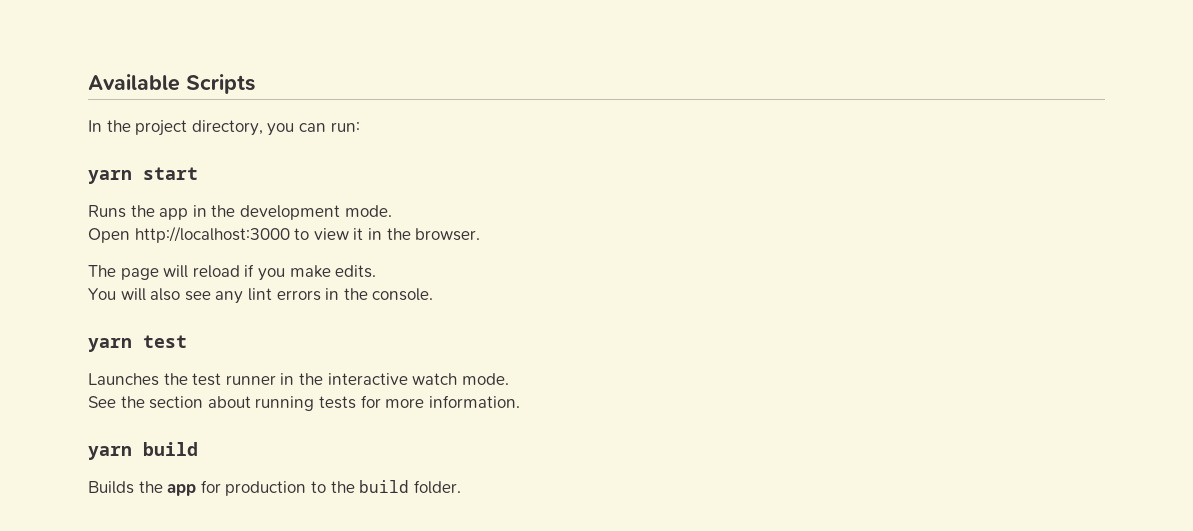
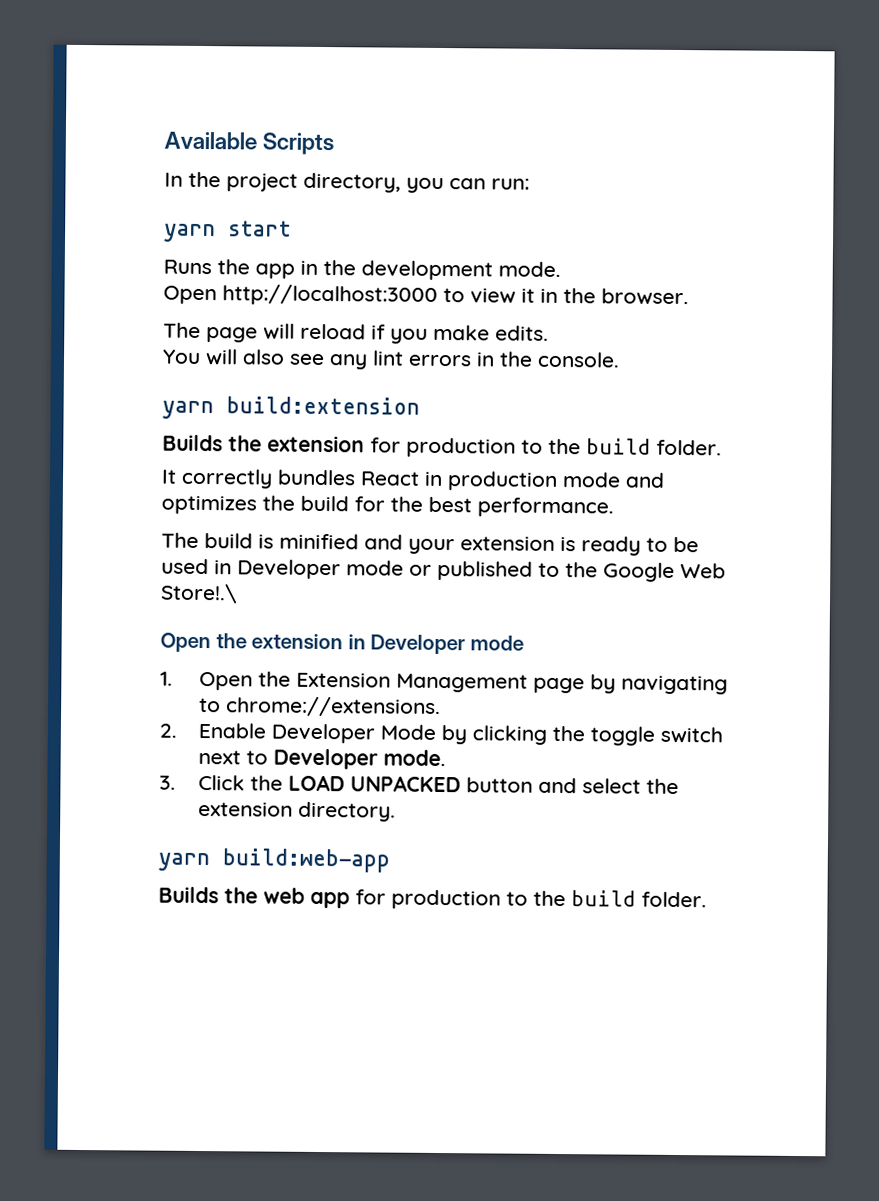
- yarn test
- Launches the test runner in the interactive watch mode.
- See the section about running tests for more information.
- yarn build
- Builds the app for production to the build folder.
+ yarn build:extension
+ Builds the extension for production to the build folder.
+ It correctly bundles React in production mode and optimizes the build for the best performance.
+ The build is minified and your extension is ready to be used in Developer mode or published to the Google Web Store!.\
+ Open the extension in Developer mode
+ 1. Open the Extension Management page by navigating to chrome://extensions.
+ 2. Enable Developer Mode by clicking the toggle switch next to Developer mode.
+ 3. Click the LOAD UNPACKED button and select the extension directory.
+ yarn build:web-app
+ Builds the web app for production to the build folder.

